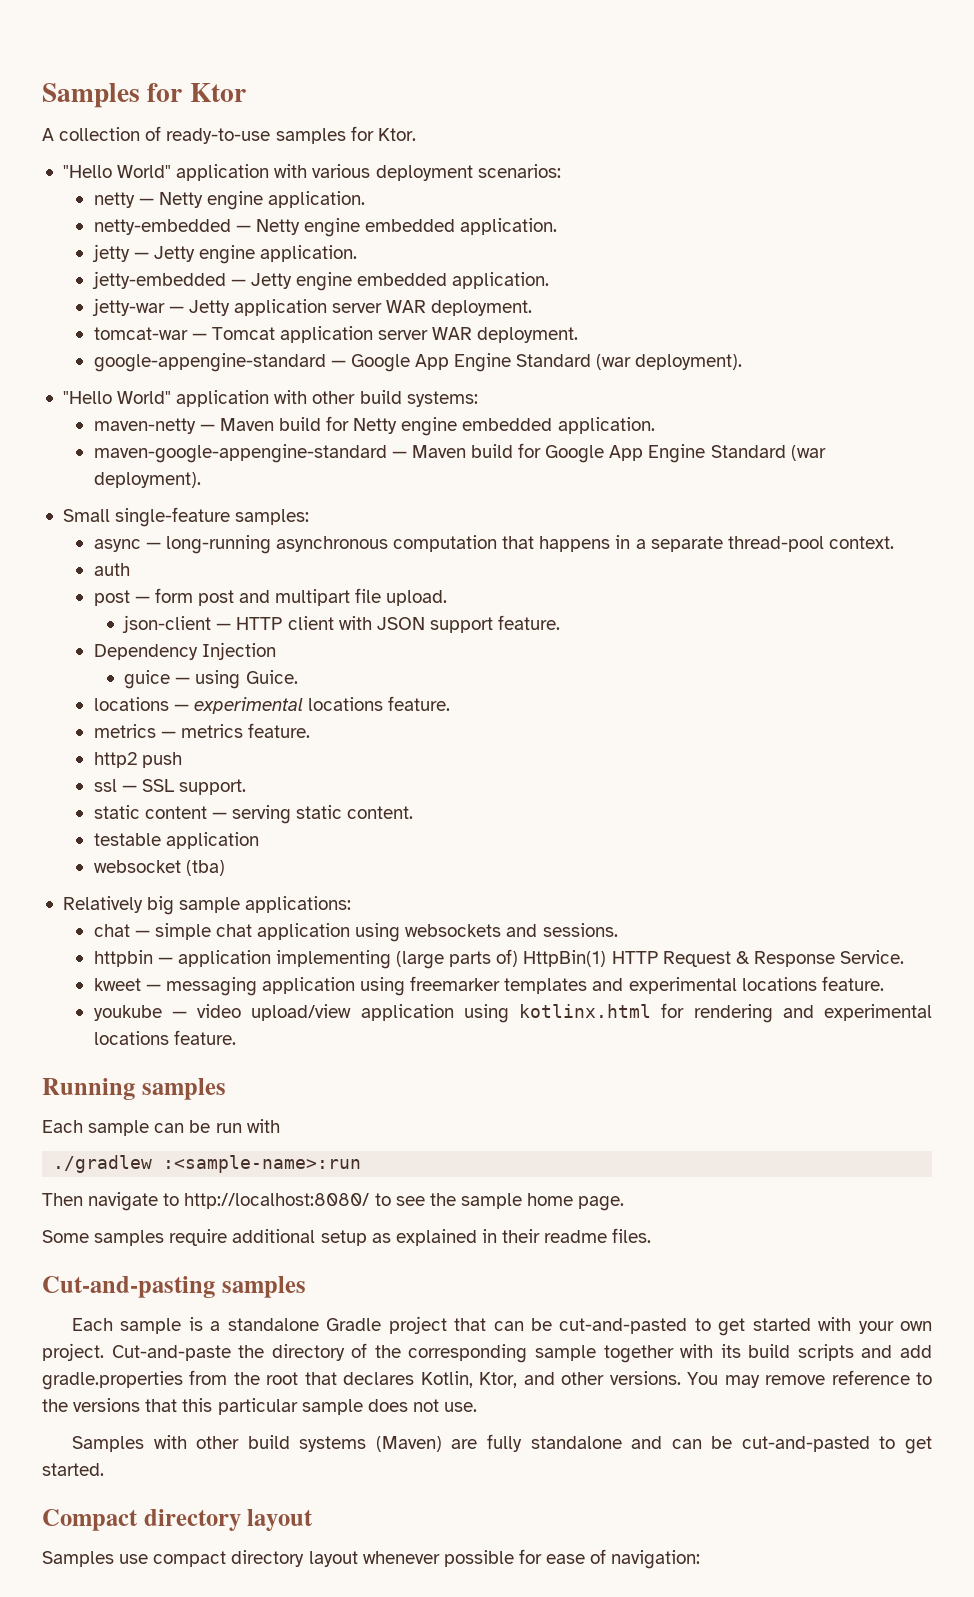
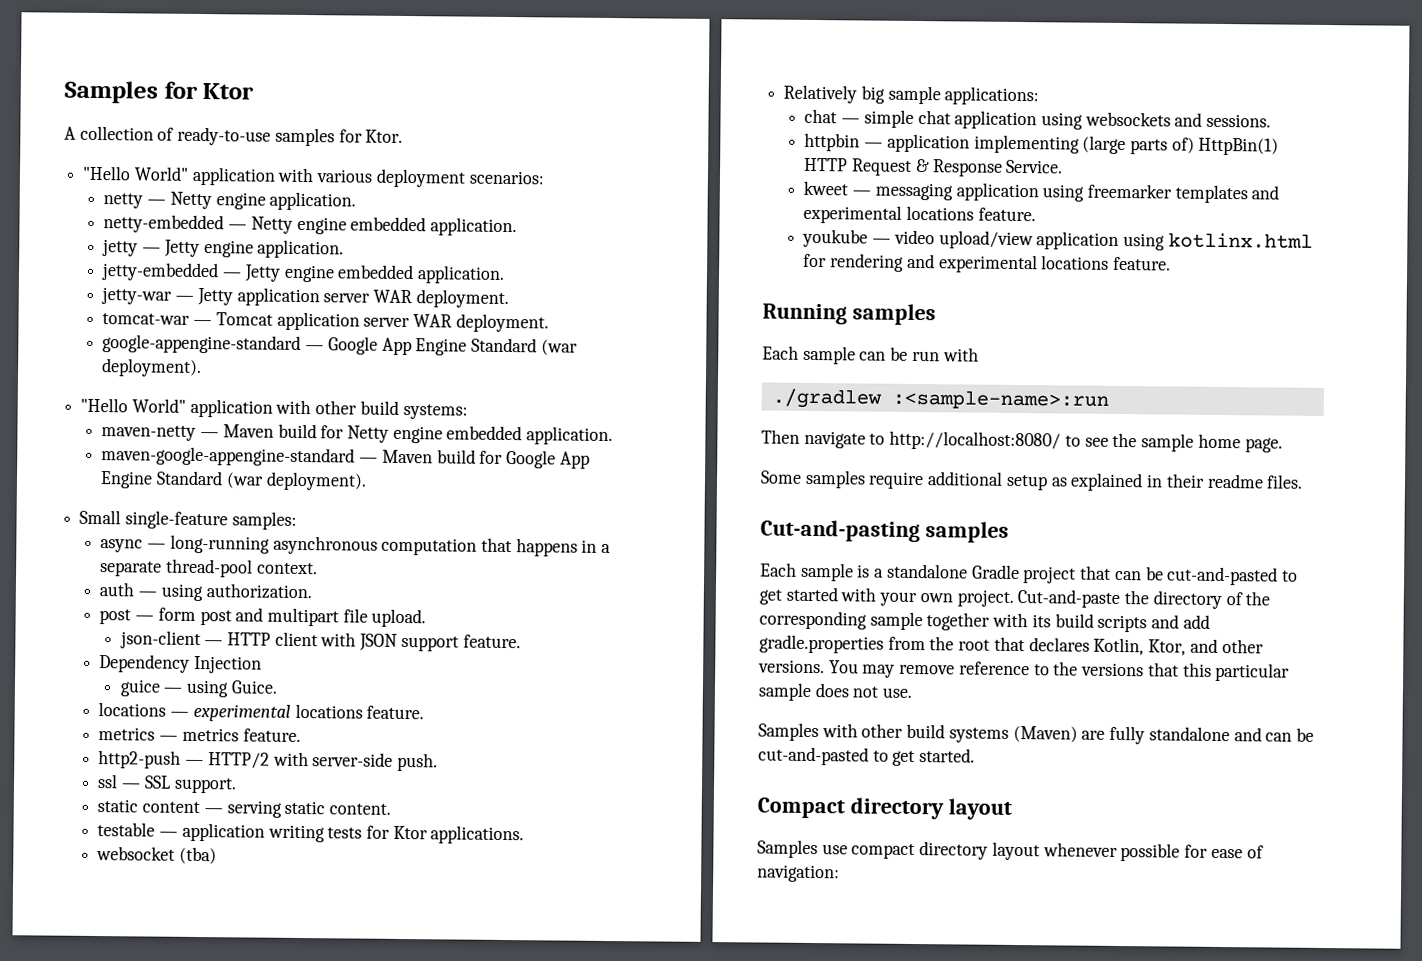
- auth
+ auth — using authorization.
- http2 push
+ http2-push — HTTP/2 with server-side push.
- testable application
+ testable — application writing tests for Ktor applications.

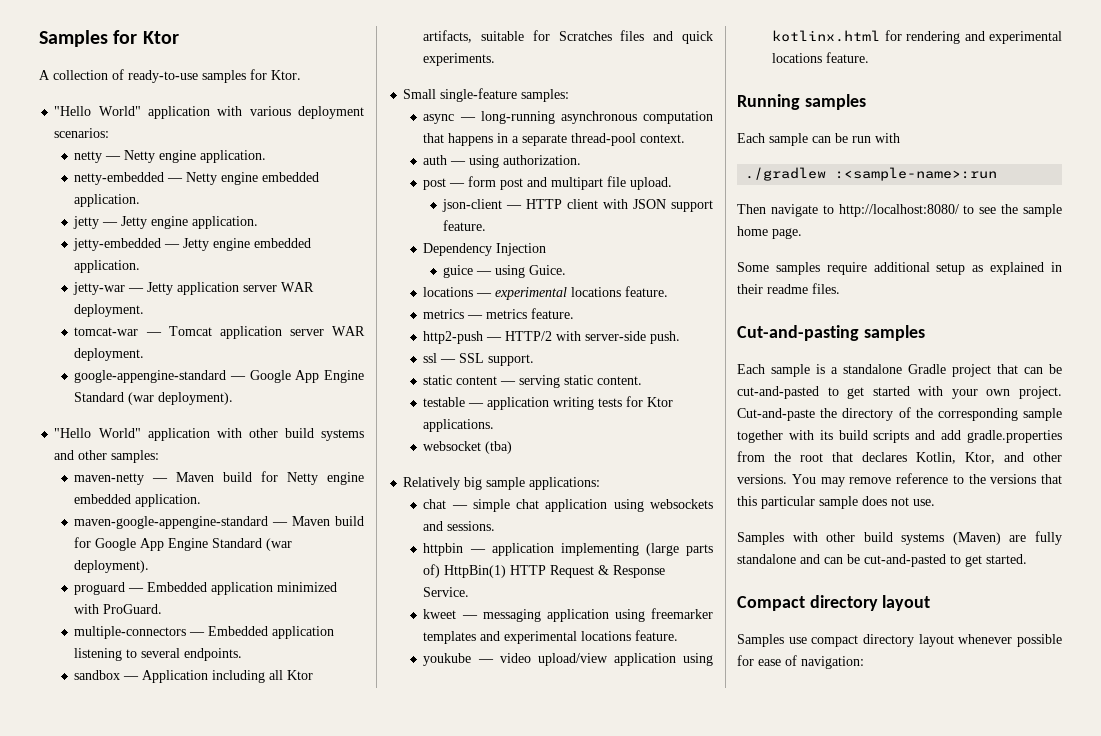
- "Hello World" application with other build systems:
+ "Hello World" application with other build systems and other samples:
+ proguard — Embedded application minimized with ProGuard.
+ multiple-connectors — Embedded application listening to several endpoints.
+ sandbox — Application including all Ktor artifacts, suitable for Scratches files and quick experiments.

